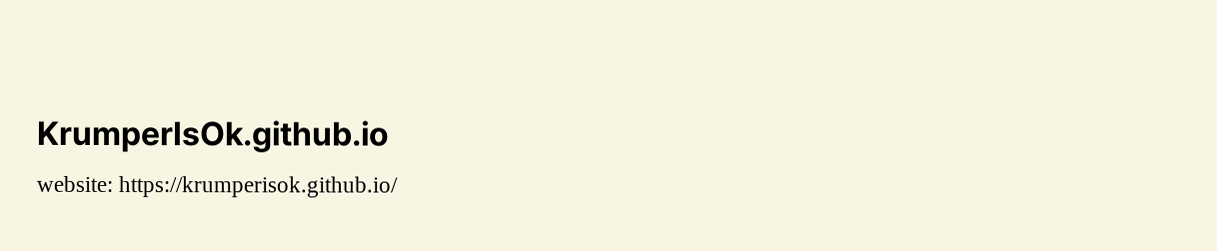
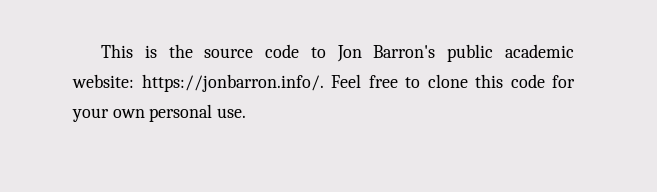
- KrumperIsOk.github.io
- website: https://krumperisok.github.io/
+ This is the source code to Jon Barron's public academic website: https://jonbarron.info/. Feel free to clone this code for your own personal use.

